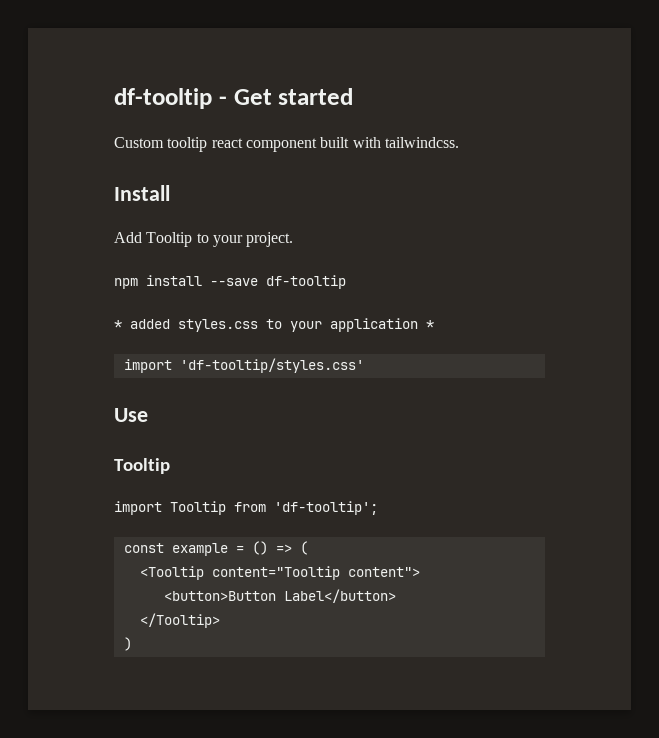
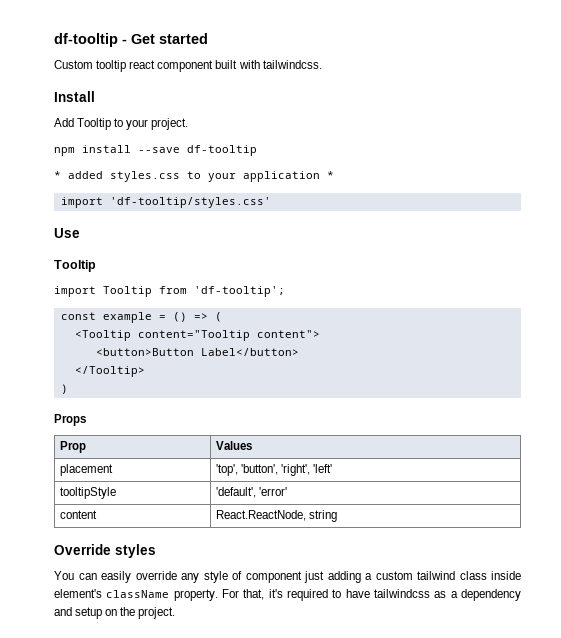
+ Props
+ Prop | Values
+ placement | 'top', 'button', 'right', 'left'
+ tooltipStyle | 'default', 'error'
+ content | React.ReactNode, string
+ Override styles
+ You can easily override any style of component just adding a custom tailwind class inside element's className property. For that, it's required to have tailwindcss as a dependency and setup on the project.

